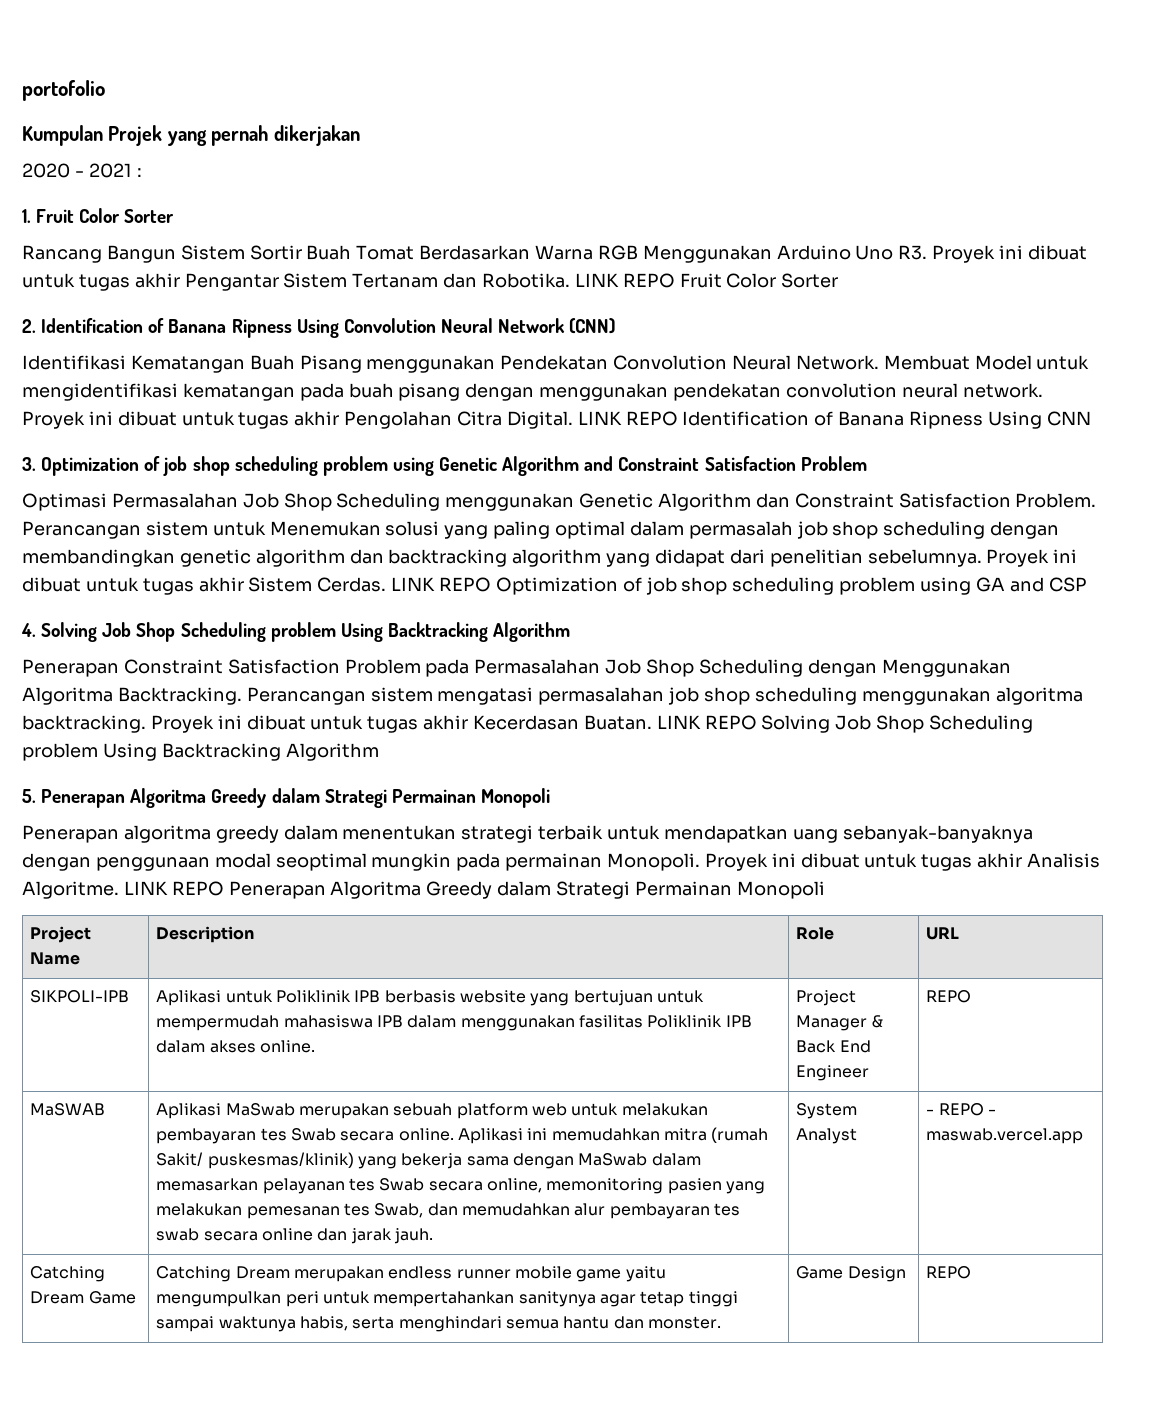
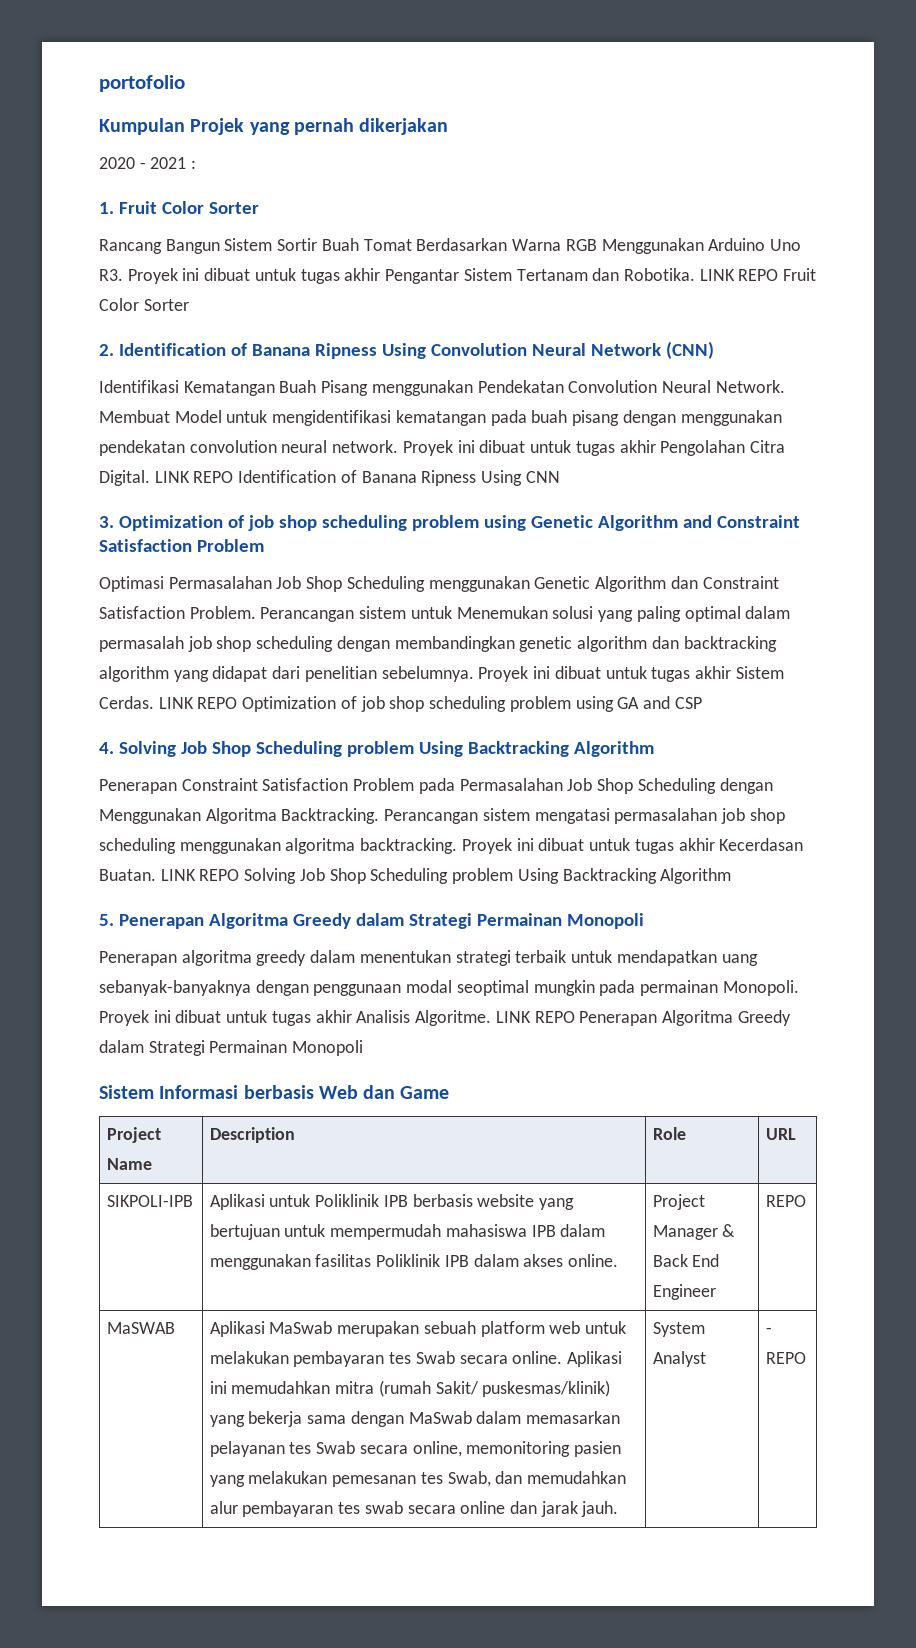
+ Sistem Informasi berbasis Web dan Game
- - REPO - maswab.vercel.app
- Catching Dream Game | Catching Dream merupakan endless runner mobile game yaitu mengumpulkan peri untuk mempertahankan sanitynya agar tetap tinggi sampai waktunya habis, serta menghindari semua hantu dan monster. | Game Design | REPO
+ - REPO

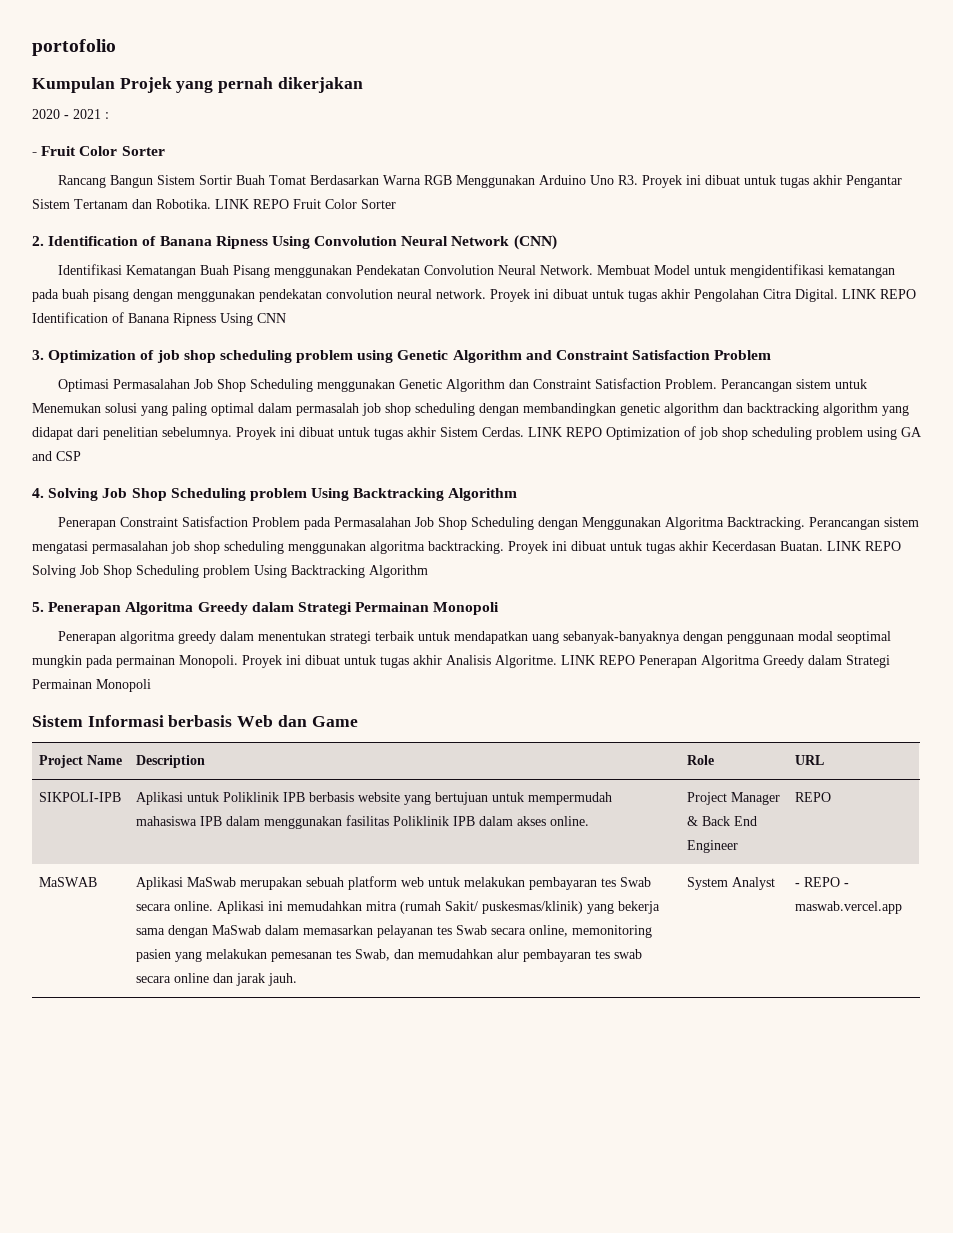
- 1. Fruit Color Sorter
+ - Fruit Color Sorter
- - REPO
+ - REPO - maswab.vercel.app

